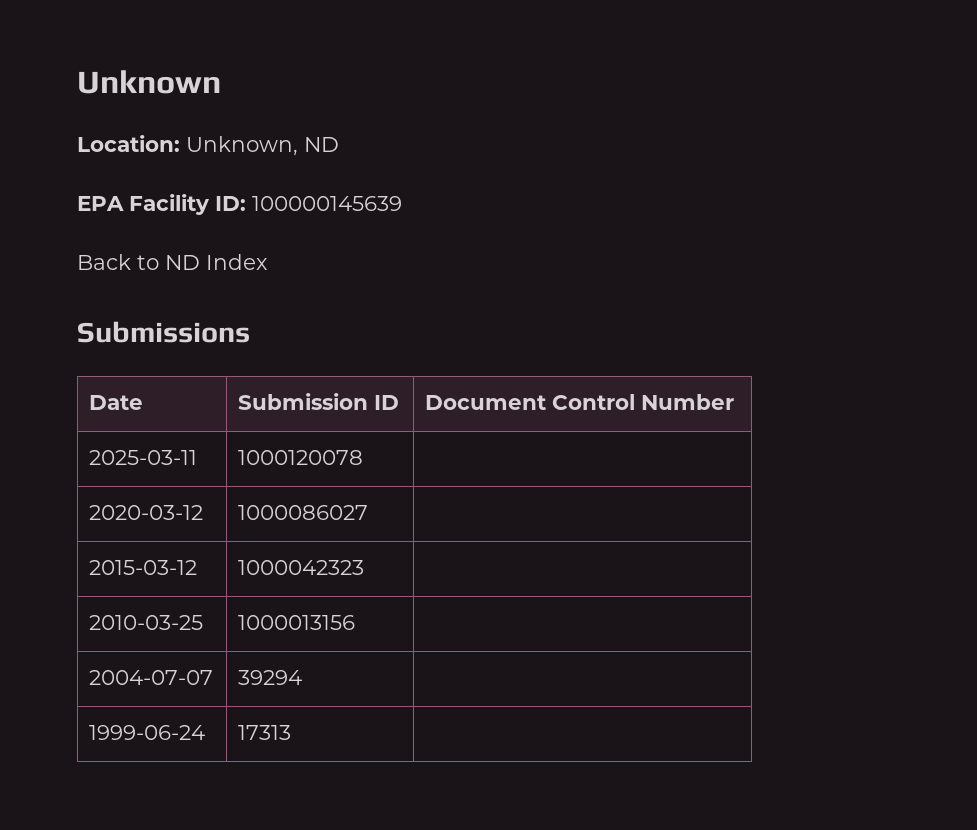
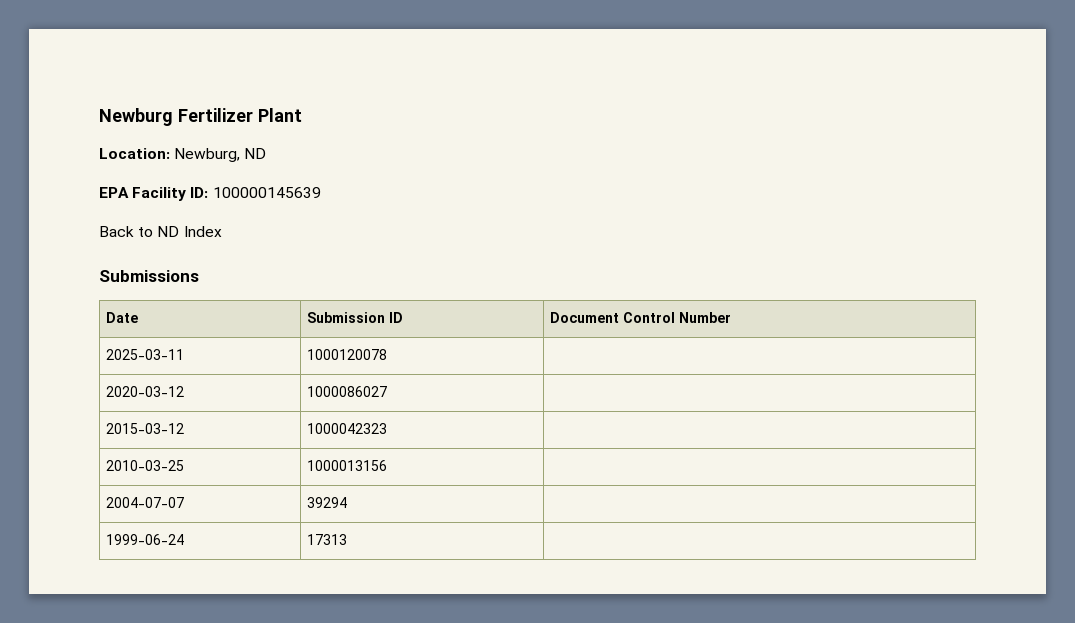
- Unknown
+ Newburg Fertilizer Plant
- Location: Unknown, ND
+ Location: Newburg, ND

